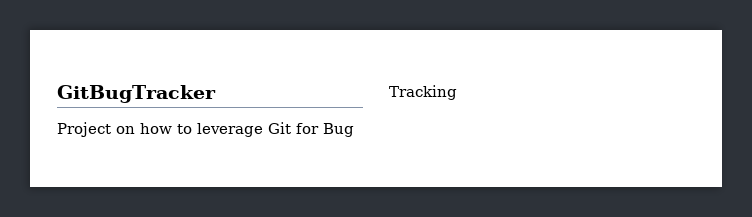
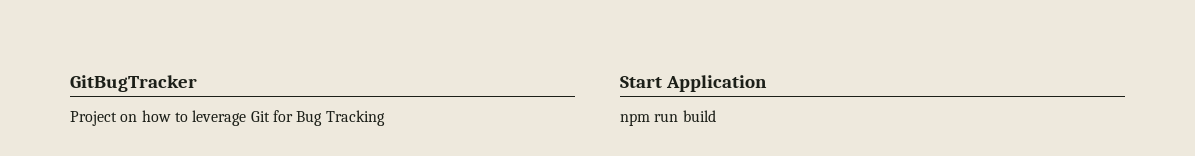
+ Start Application
+ npm run build

